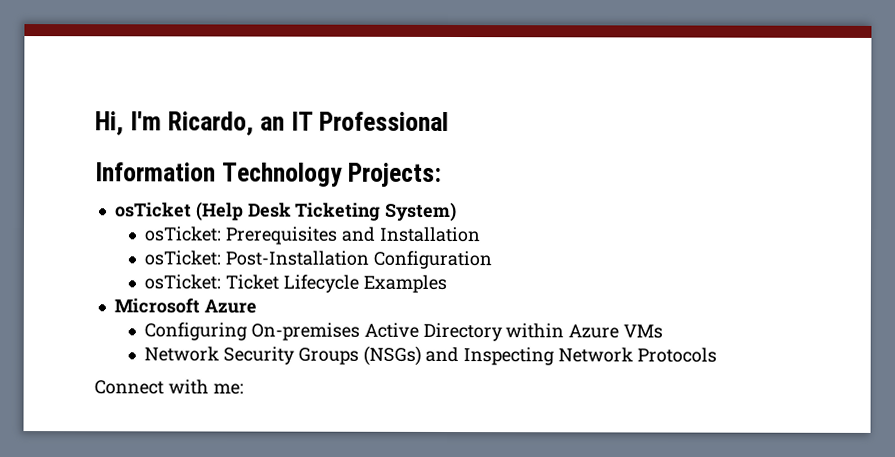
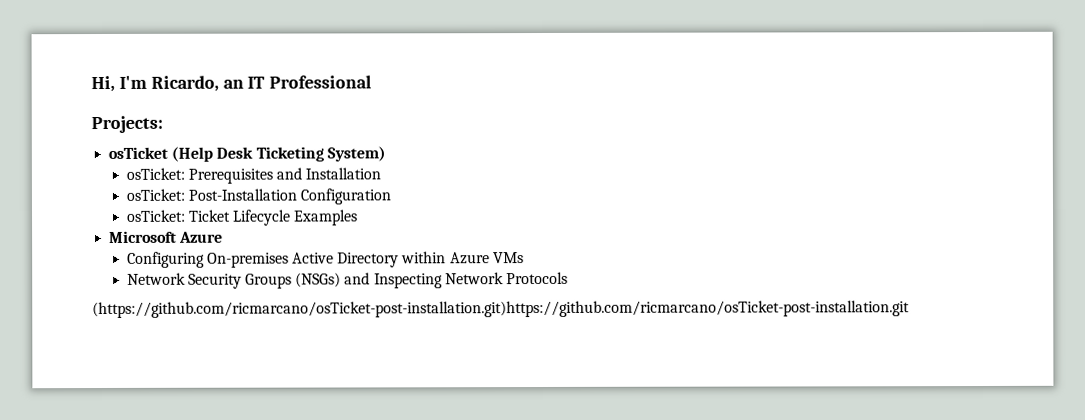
- Information Technology Projects:
+ Projects:
- Connect with me:
+ (https://github.com/ricmarcano/osTicket-post-installation.git)https://github.com/ricmarcano/osTicket-post-installation.git

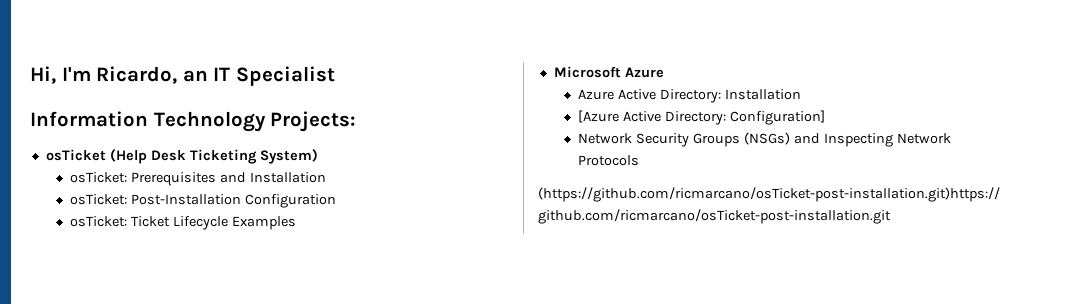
- Hi, I'm Ricardo, an IT Professional
- Projects:
+ Hi, I'm Ricardo, an IT Specialist
+ Information Technology Projects:
- Configuring On-premises Active Directory within Azure VMs
+ Azure Active Directory: Installation
+ [Azure Active Directory: Configuration]

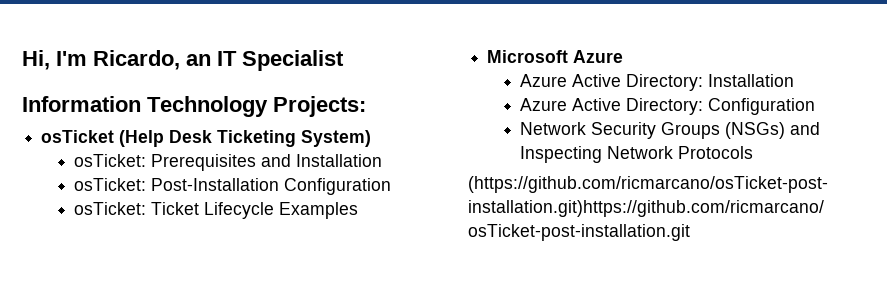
- [Azure Active Directory: Configuration]
+ Azure Active Directory: Configuration

